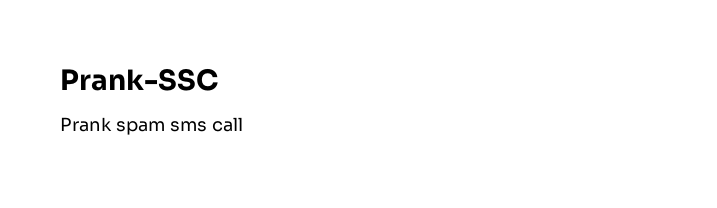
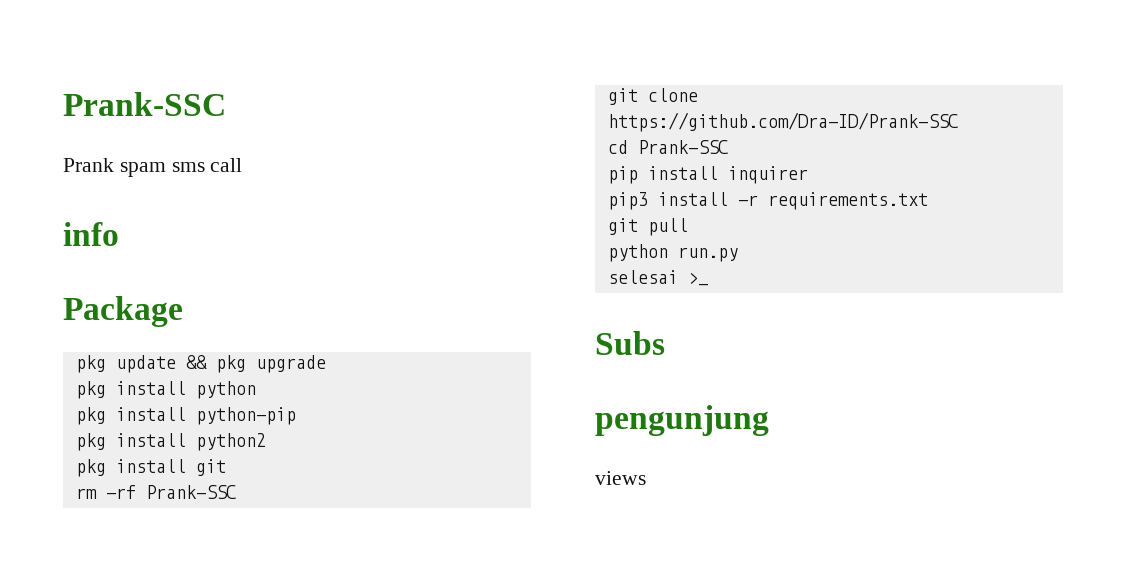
+ info
+ Package
+ pkg update && pkg upgrade
+ pkg install python
+ pkg install python-pip
+ pkg install python2
+ pkg install git
+ rm -rf Prank-SSC
+ git clone https://github.com/Dra-ID/Prank-SSC
+ cd Prank-SSC
+ pip install inquirer
+ pip3 install -r requirements.txt
+ git pull
+ python run.py
+ selesai >_
+ Subs
+ pengunjung
+ views

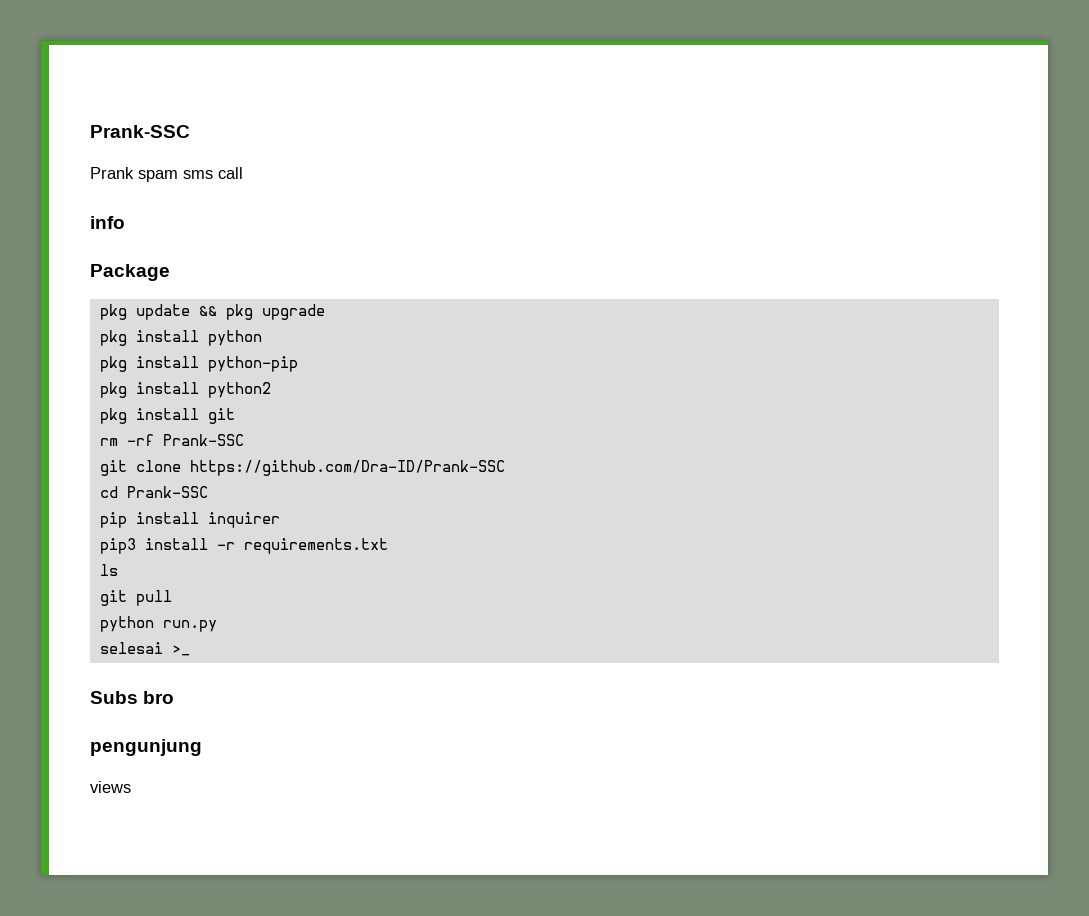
+ ls
- Subs
+ Subs bro

